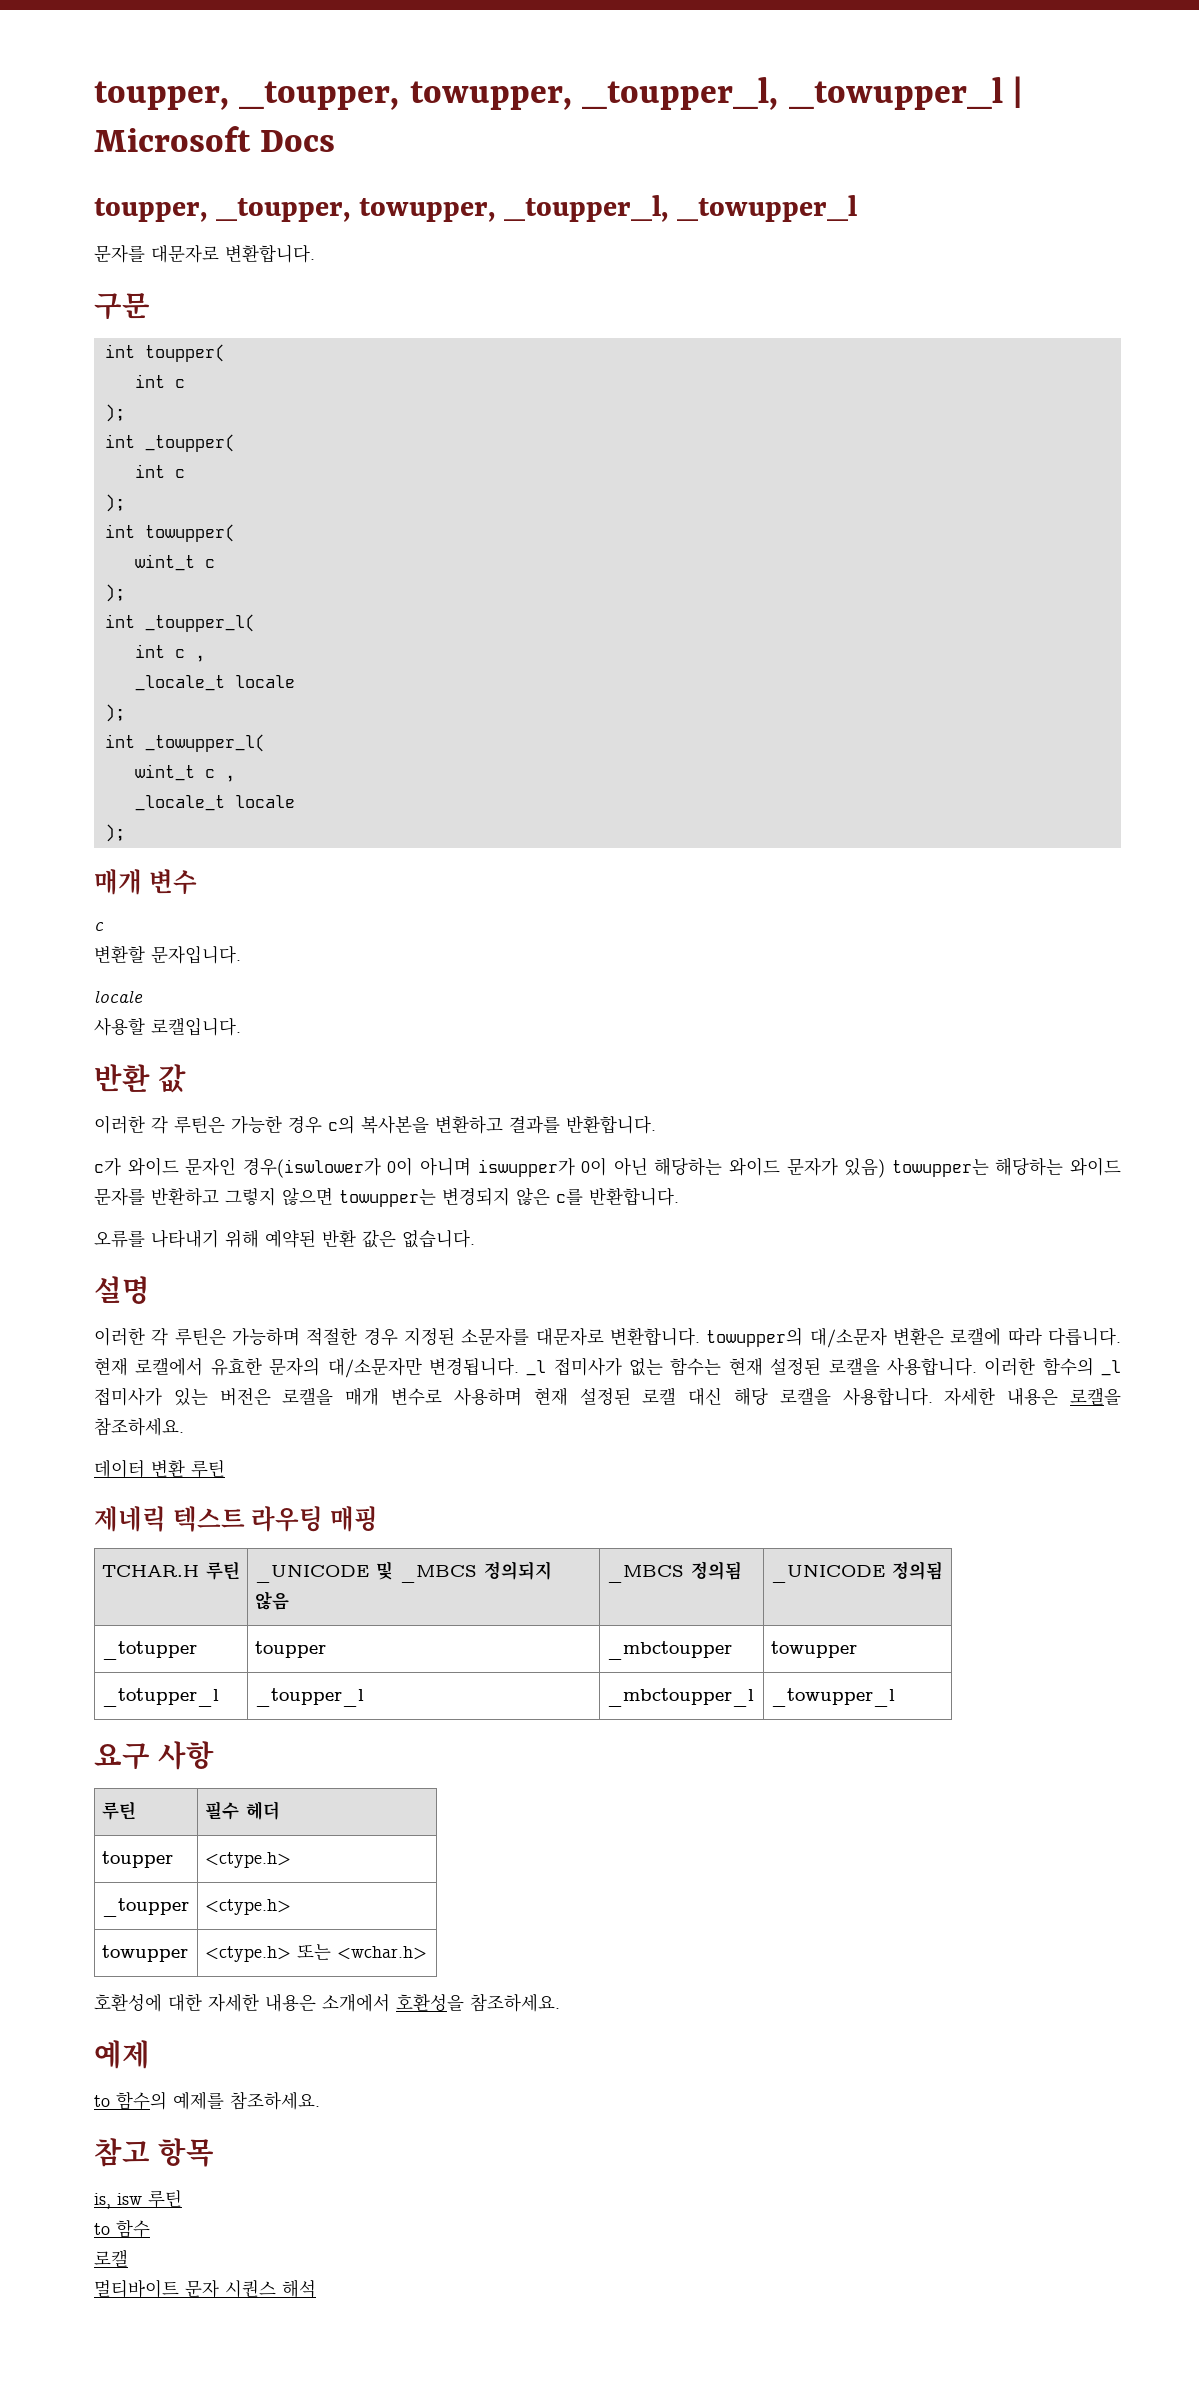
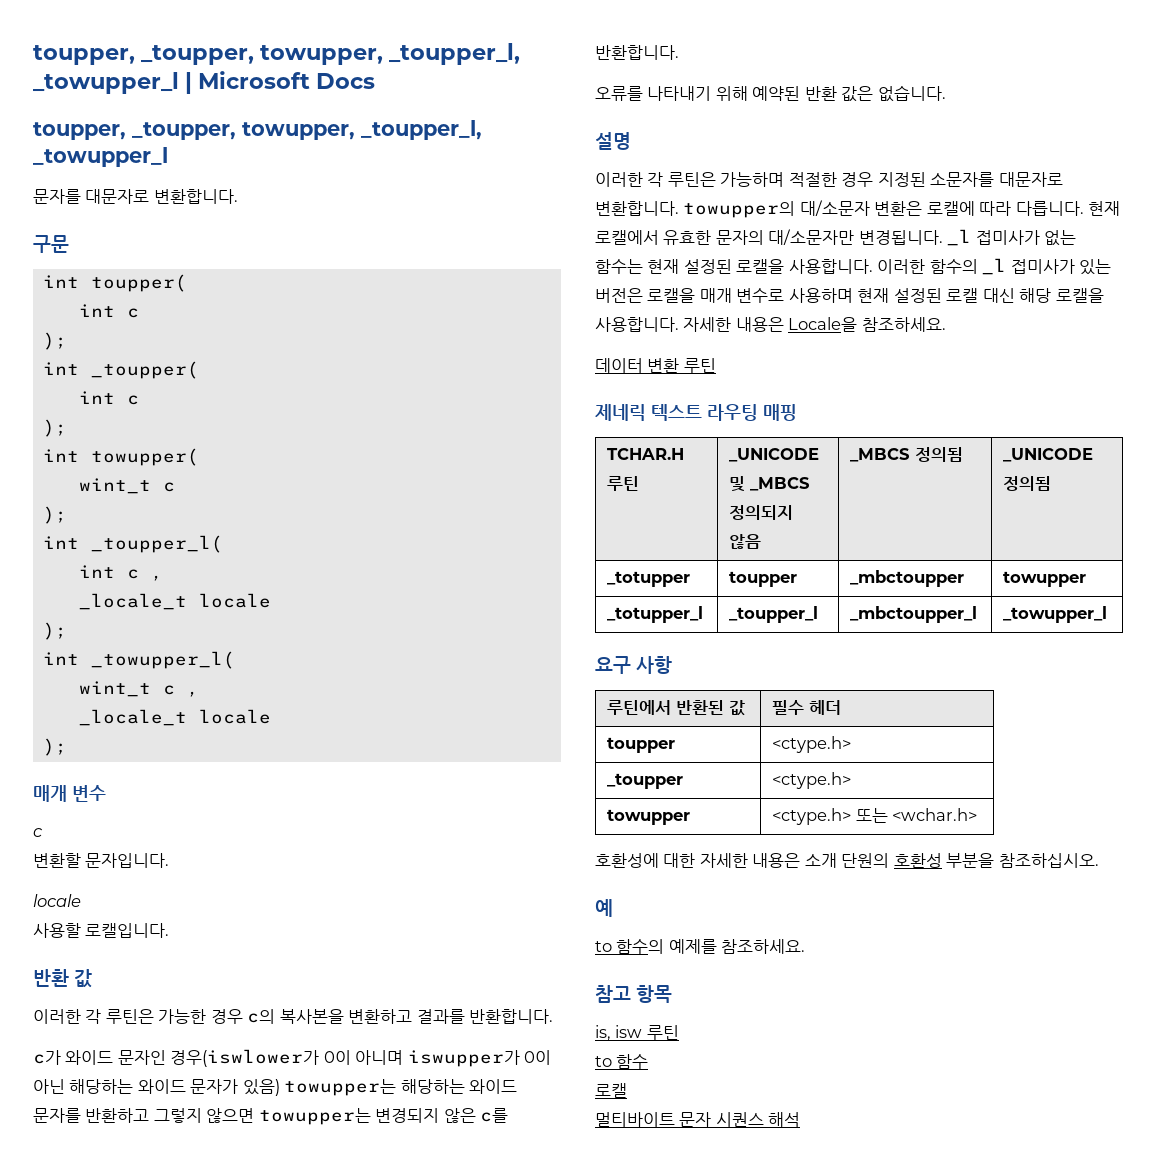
- 자세한 내용은 로캘을 참조하세요.
+ 자세한 내용은 Locale을 참조하세요.
- 루틴 | 필수 헤더
+ 루틴에서 반환된 값 | 필수 헤더
- 호환성에 대한 자세한 내용은 소개에서 호환성을 참조하세요.
- 예제
+ 호환성에 대한 자세한 내용은 소개 단원의 호환성 부분을 참조하십시오.
+ 예

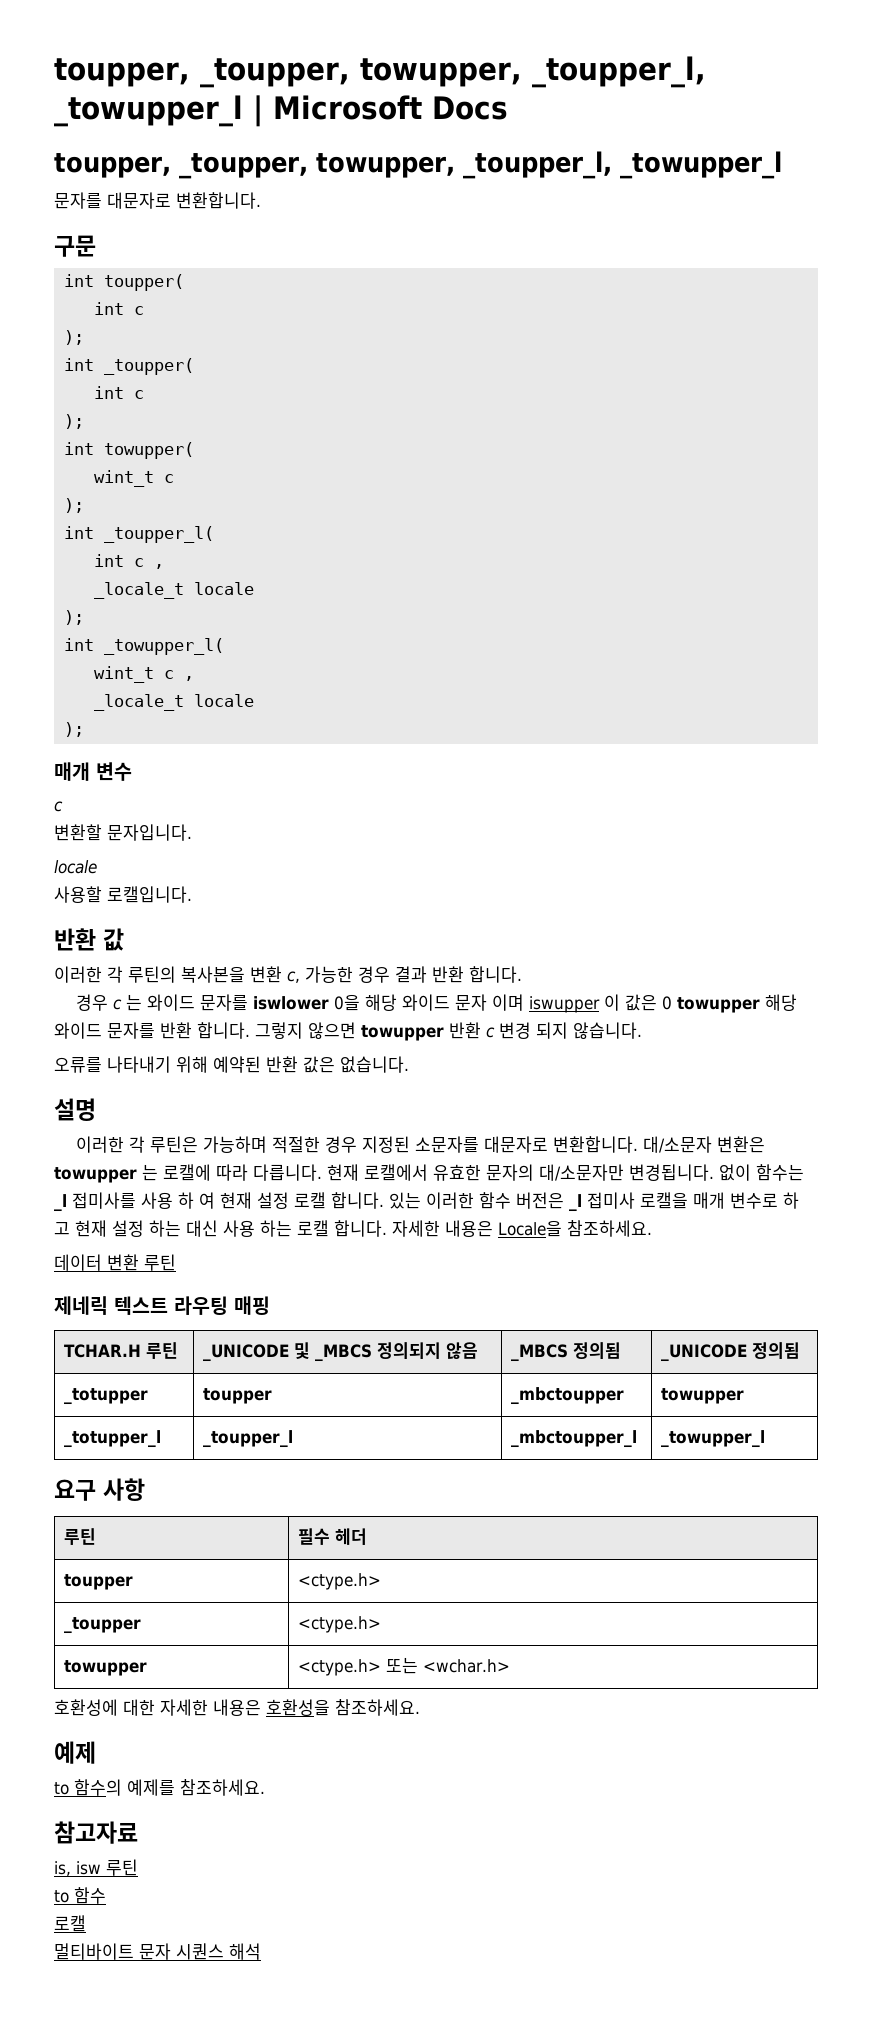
- 이러한 각 루틴은 가능한 경우 c의 복사본을 변환하고 결과를 반환합니다.
- c가 와이드 문자인 경우(iswlower가 0이 아니며 iswupper가 0이 아닌 해당하는 와이드 문자가 있음) towupper는 해당하는 와이드 문자를 반환하고 그렇지 않으면 towupper는 변경되지 않은 c를 반환합니다.
+ 이러한 각 루틴의 복사본을 변환 c, 가능한 경우 결과 반환 합니다.
+ 경우 c 는 와이드 문자를 iswlower 0을 해당 와이드 문자 이며 iswupper 이 값은 0 towupper 해당 와이드 문자를 반환 합니다. 그렇지 않으면 towupper 반환 c 변경 되지 않습니다.
- 이러한 각 루틴은 가능하며 적절한 경우 지정된 소문자를 대문자로 변환합니다. towupper의 대/소문자 변환은 로캘에 따라 다릅니다.
+ 이러한 각 루틴은 가능하며 적절한 경우 지정된 소문자를 대문자로 변환합니다. 대/소문자 변환은 towupper 는 로캘에 따라 다릅니다.
- _l 접미사가 없는 함수는 현재 설정된 로캘을 사용합니다. 이러한 함수의 _l 접미사가 있는 버전은 로캘을 매개 변수로 사용하며 현재 설정된 로캘 대신 해당 로캘을 사용합니다.
+ 없이 함수는 _l 접미사를 사용 하 여 현재 설정 로캘 합니다. 있는 이러한 함수 버전은 _l 접미사 로캘을 매개 변수로 하 고 현재 설정 하는 대신 사용 하는 로캘 합니다.
- 루틴에서 반환된 값 | 필수 헤더
+ 루틴 | 필수 헤더
- 호환성에 대한 자세한 내용은 소개 단원의 호환성 부분을 참조하십시오.
- 예
+ 호환성에 대한 자세한 내용은 호환성을 참조하세요.
+ 예제
- 참고 항목
+ 참고자료

